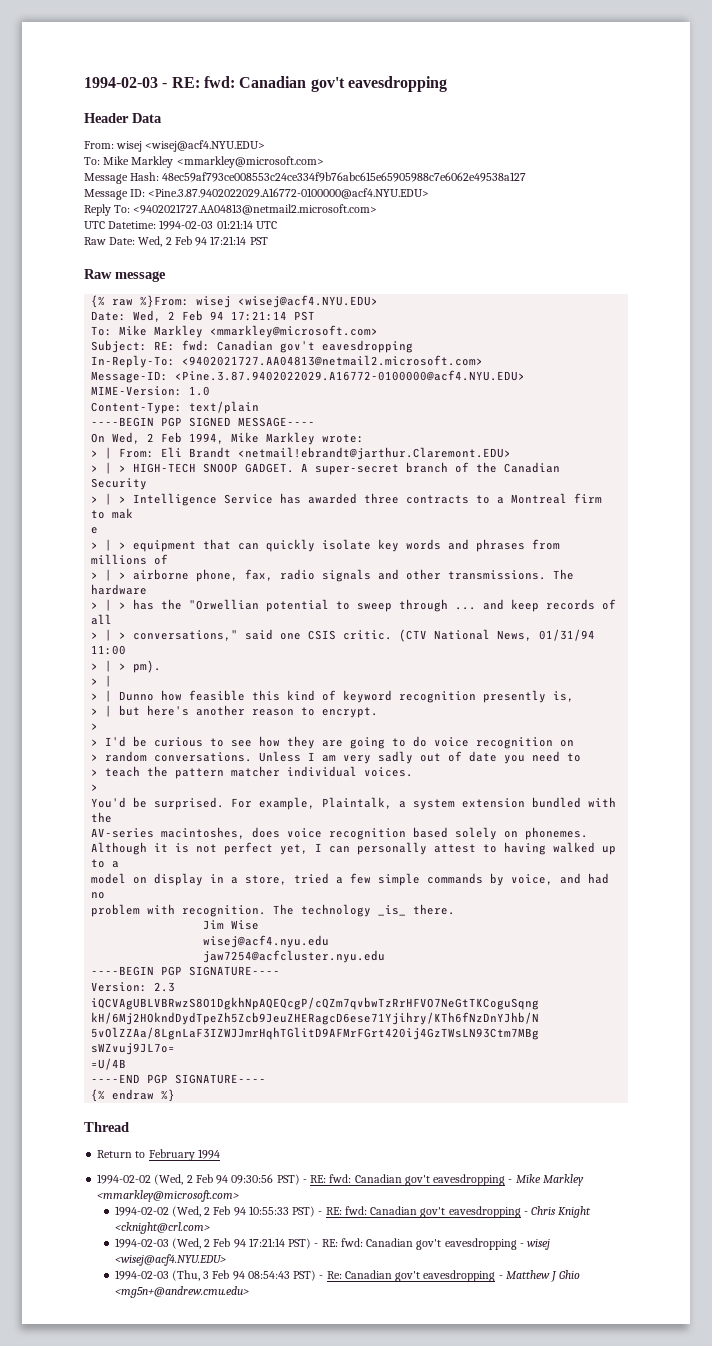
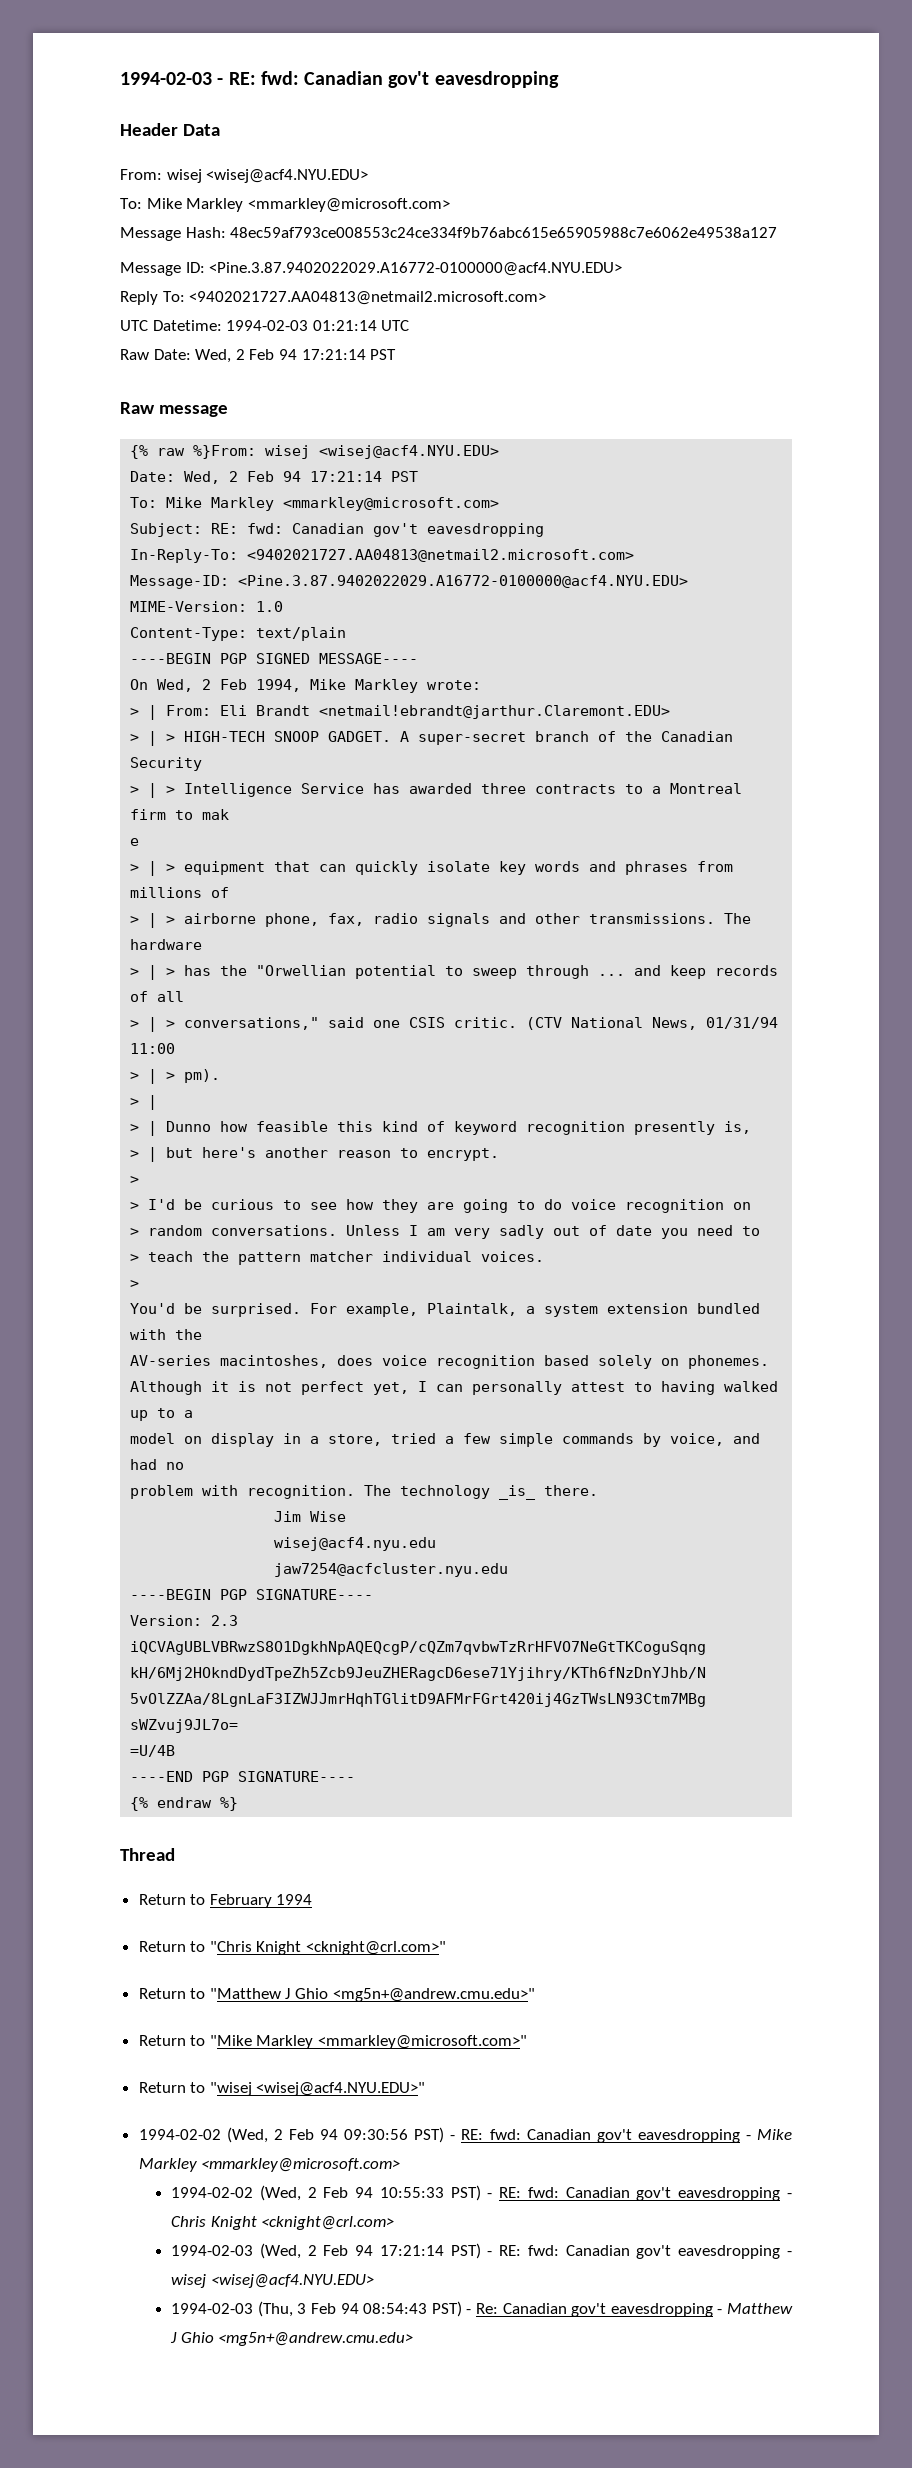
+ Return to "Chris Knight <cknight@crl.com>"
+ Return to "Matthew J Ghio <mg5n+@andrew.cmu.edu>"
+ Return to "Mike Markley <mmarkley@microsoft.com>"
+ Return to "wisej <wisej@acf4.NYU.EDU>"

